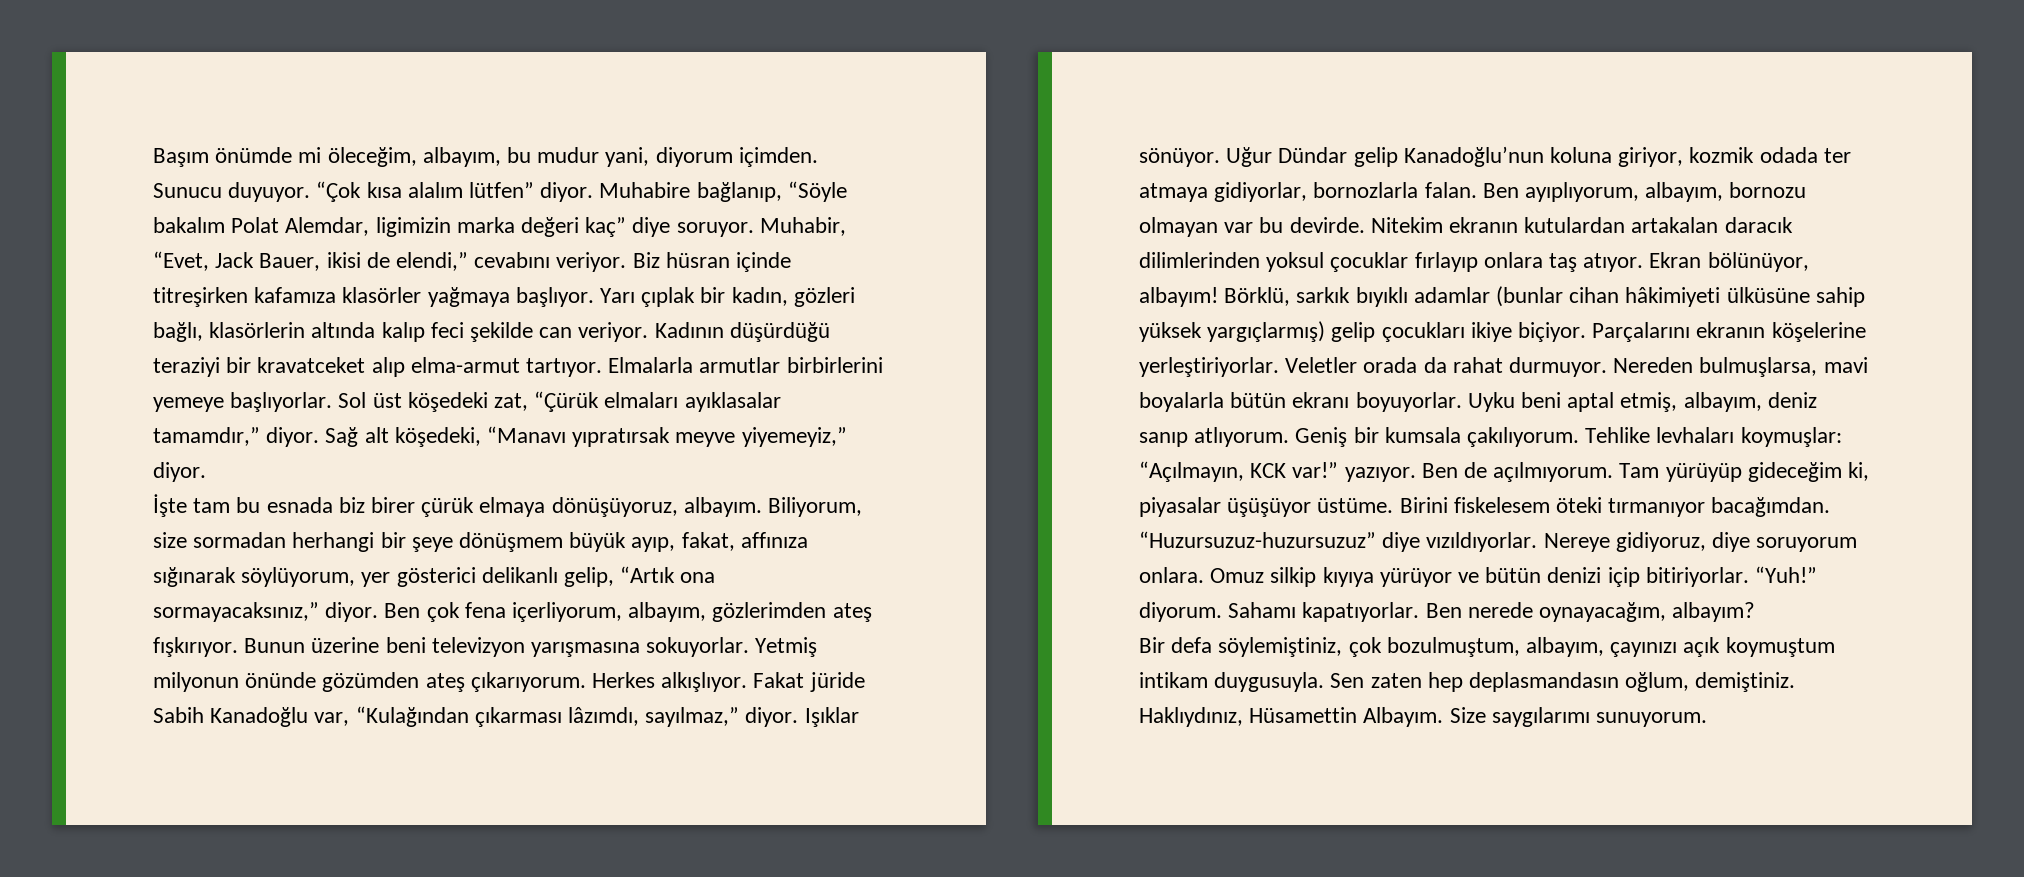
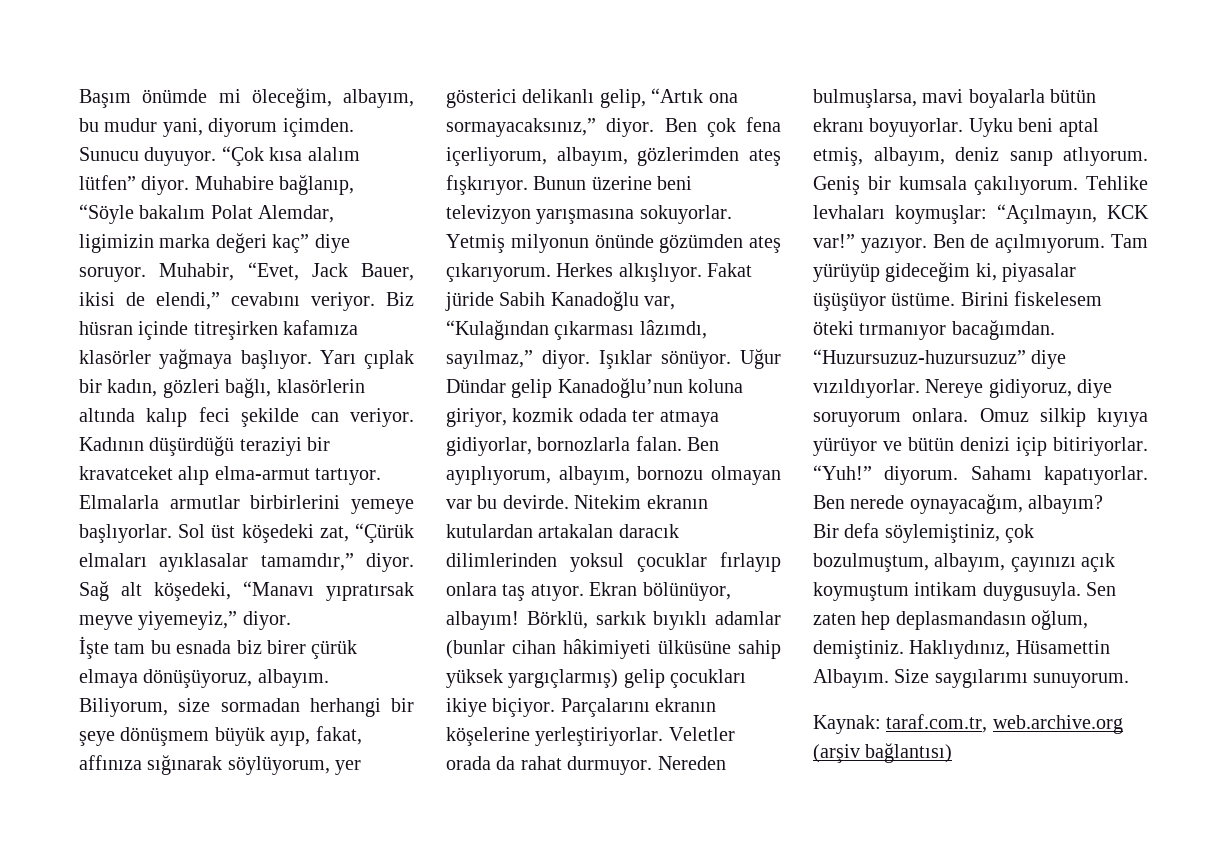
+ Kaynak: taraf.com.tr, web.archive.org (arşiv bağlantısı)

